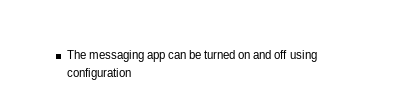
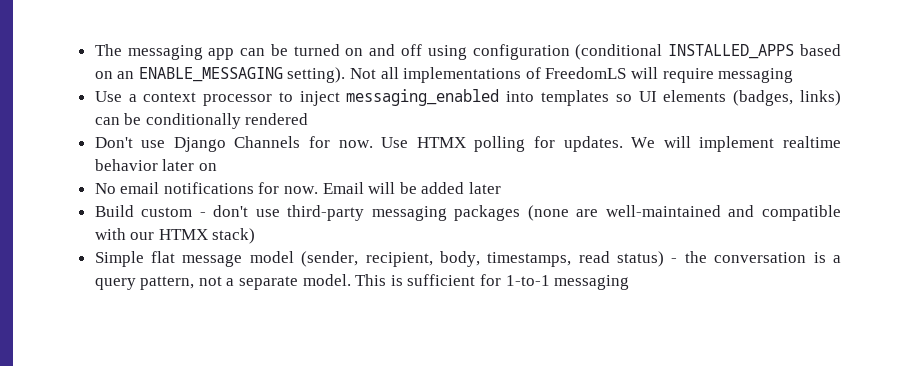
- The messaging app can be turned on and off using configuration
+ The messaging app can be turned on and off using configuration (conditional INSTALLED_APPS based on an ENABLE_MESSAGING setting). Not all implementations of FreedomLS will require messaging
+ Use a context processor to inject messaging_enabled into templates so UI elements (badges, links) can be conditionally rendered
+ Don't use Django Channels for now. Use HTMX polling for updates. We will implement realtime behavior later on
+ No email notifications for now. Email will be added later
+ Build custom - don't use third-party messaging packages (none are well-maintained and compatible with our HTMX stack)
+ Simple flat message model (sender, recipient, body, timestamps, read status) - the conversation is a query pattern, not a separate model. This is sufficient for 1-to-1 messaging

